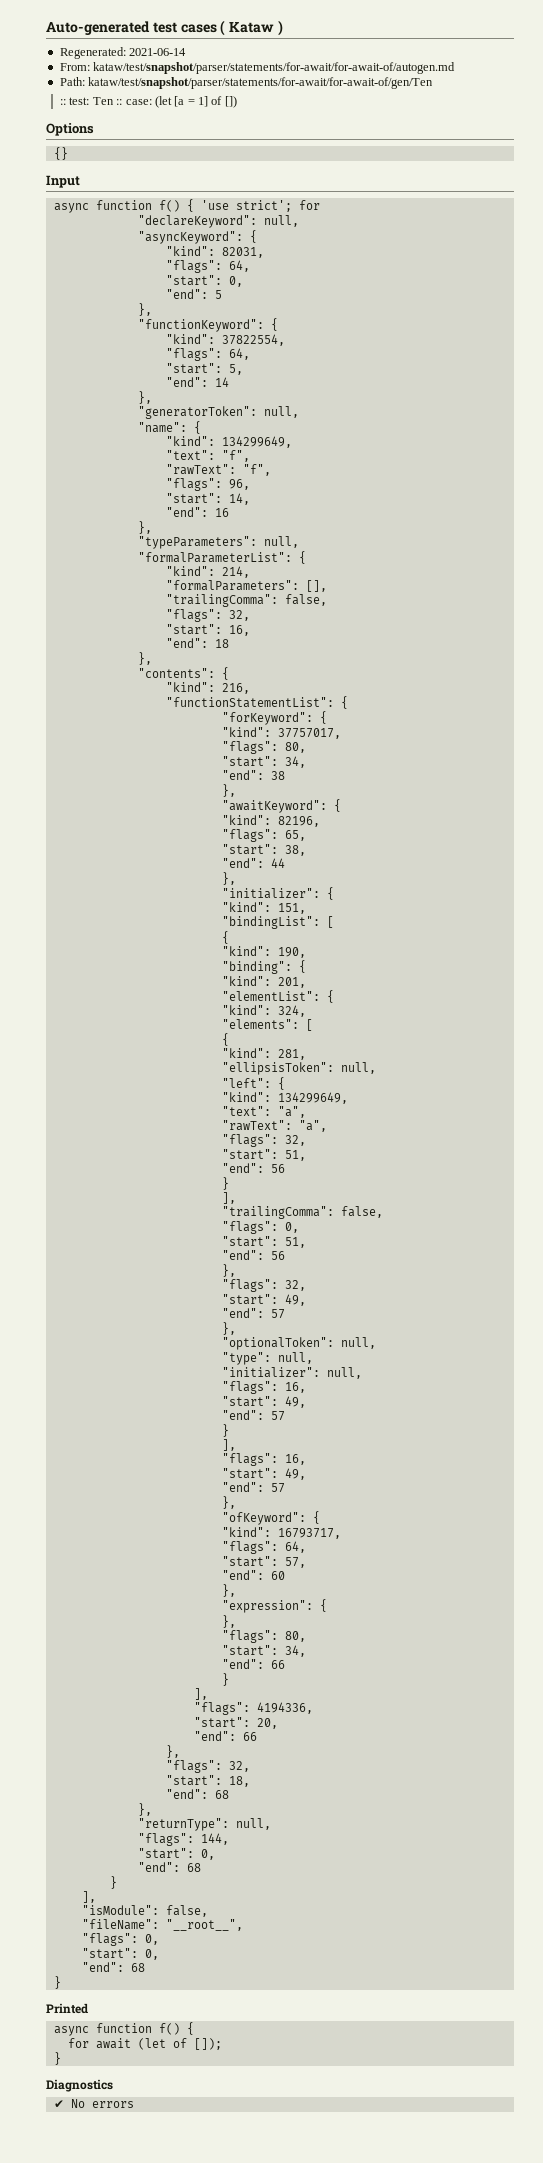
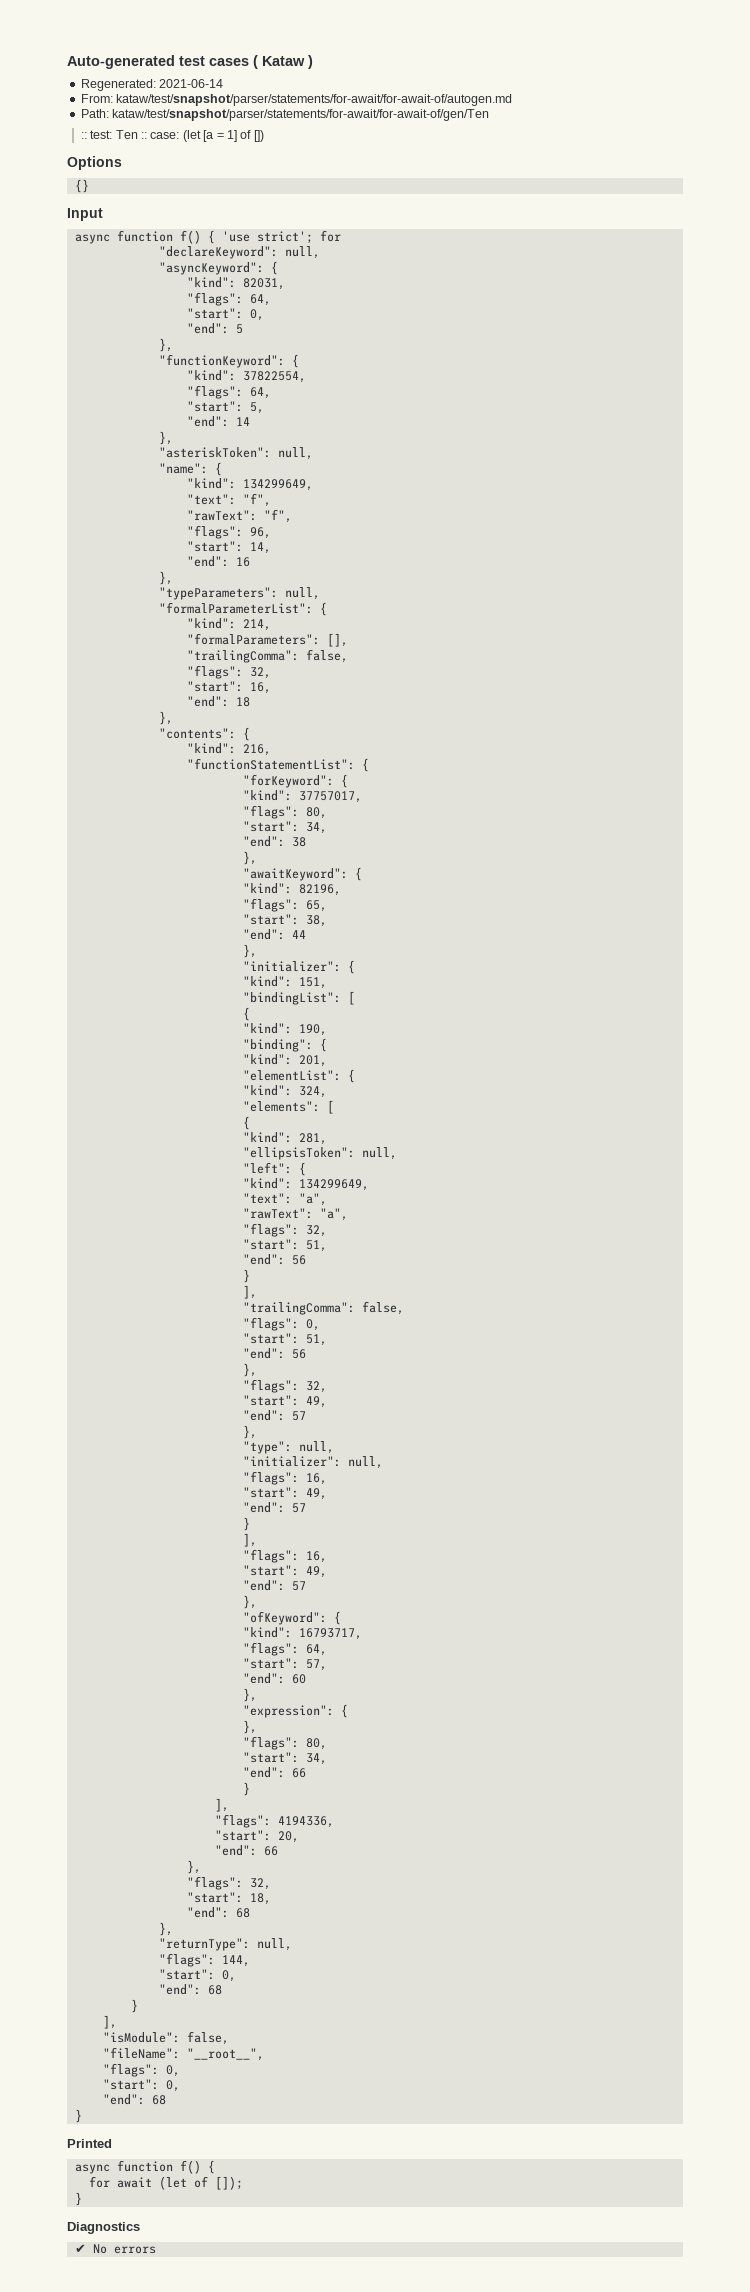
- "generatorToken": null,
+ "asteriskToken": null,
- "optionalToken": null,

